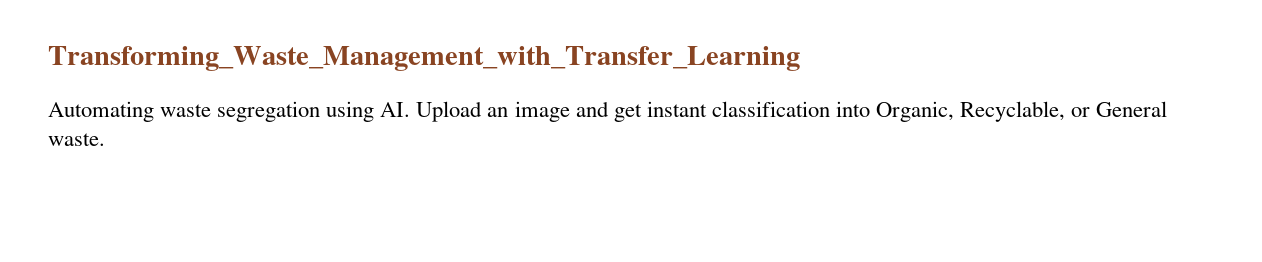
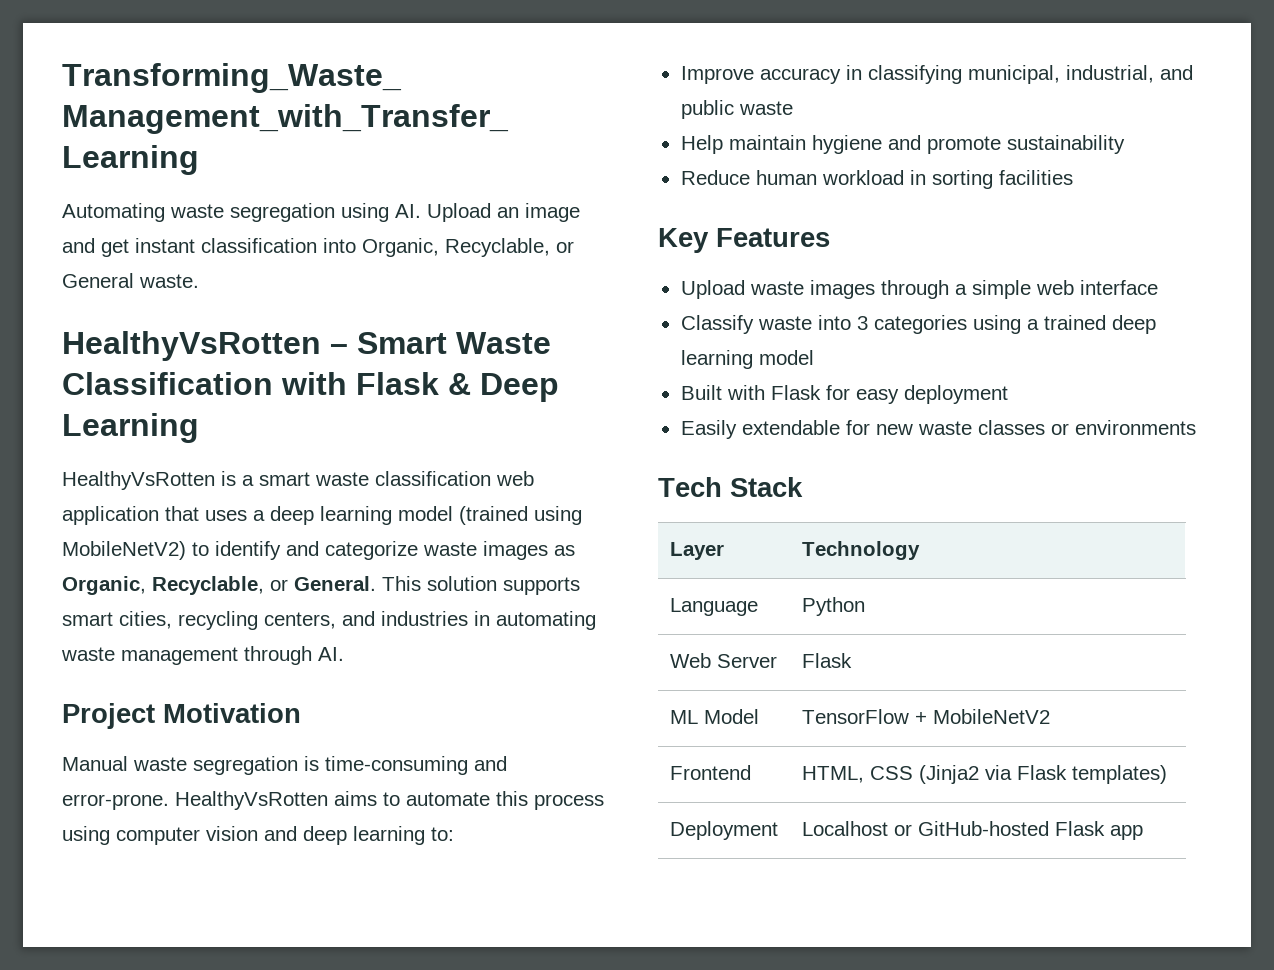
+ HealthyVsRotten – Smart Waste Classification with Flask & Deep Learning
+ HealthyVsRotten is a smart waste classification web application that uses a deep learning model (trained using MobileNetV2) to identify and categorize waste images as Organic, Recyclable, or General. This solution supports smart cities, recycling centers, and industries in automating waste management through AI.
+ Project Motivation
+ Manual waste segregation is time-consuming and error-prone. HealthyVsRotten aims to automate this process using computer vision and deep learning to:
+ Improve accuracy in classifying municipal, industrial, and public waste
+ Help maintain hygiene and promote sustainability
+ Reduce human workload in sorting facilities
+ Key Features
+ Upload waste images through a simple web interface
+ Classify waste into 3 categories using a trained deep learning model
+ Built with Flask for easy deployment
+ Easily extendable for new waste classes or environments
+ Tech Stack
+ Layer | Technology
+ Language | Python
+ Web Server | Flask
+ ML Model | TensorFlow + MobileNetV2
+ Frontend | HTML, CSS (Jinja2 via Flask templates)
+ Deployment | Localhost or GitHub-hosted Flask app

